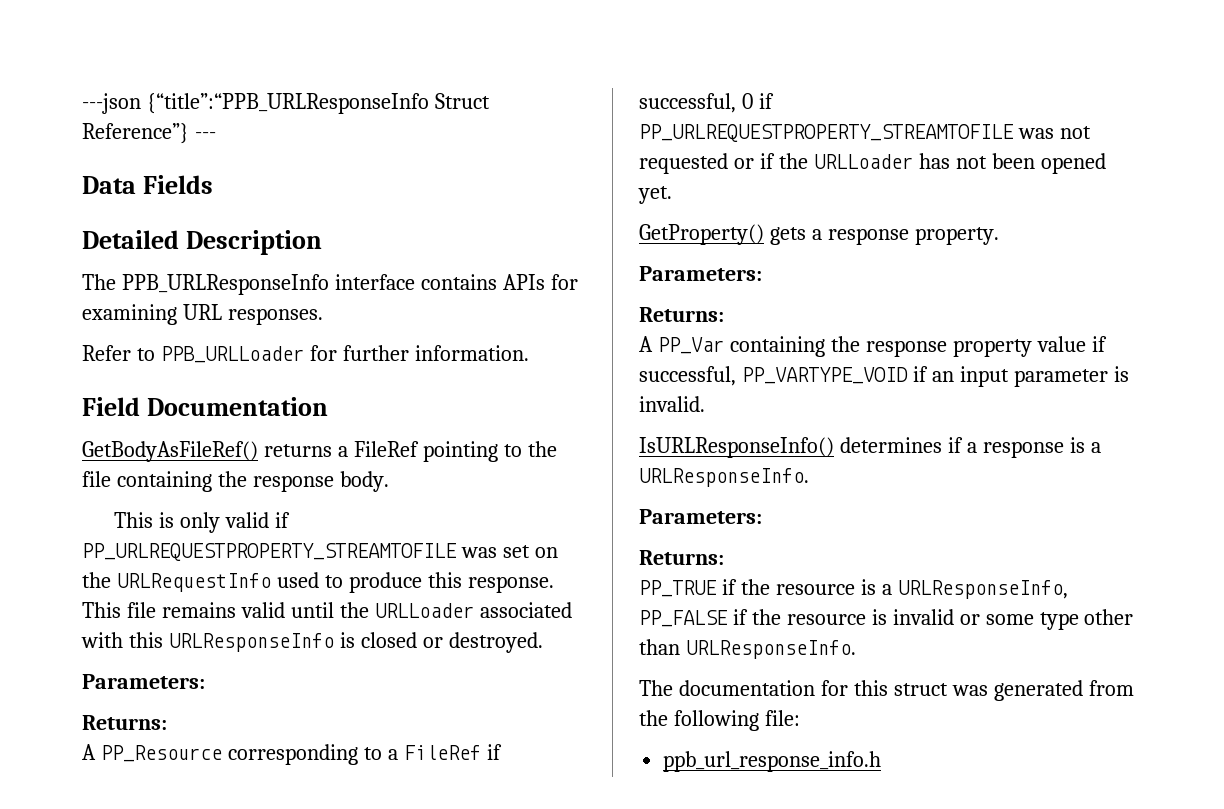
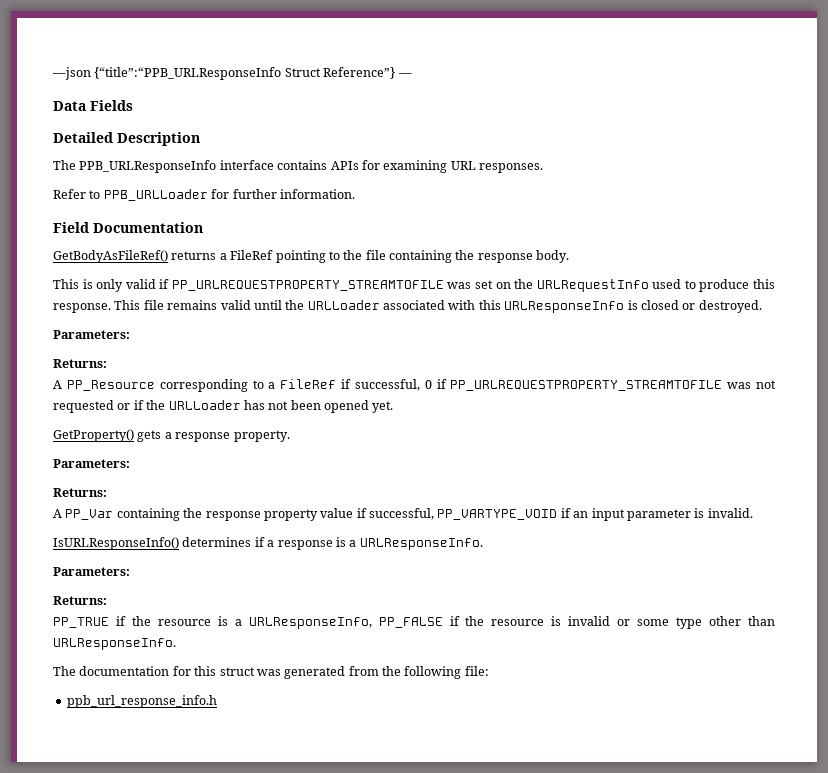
- ---json {“title”:“PPB_URLResponseInfo Struct Reference”} ---
+ —json {“title”:“PPB_URLResponseInfo Struct Reference”} —

